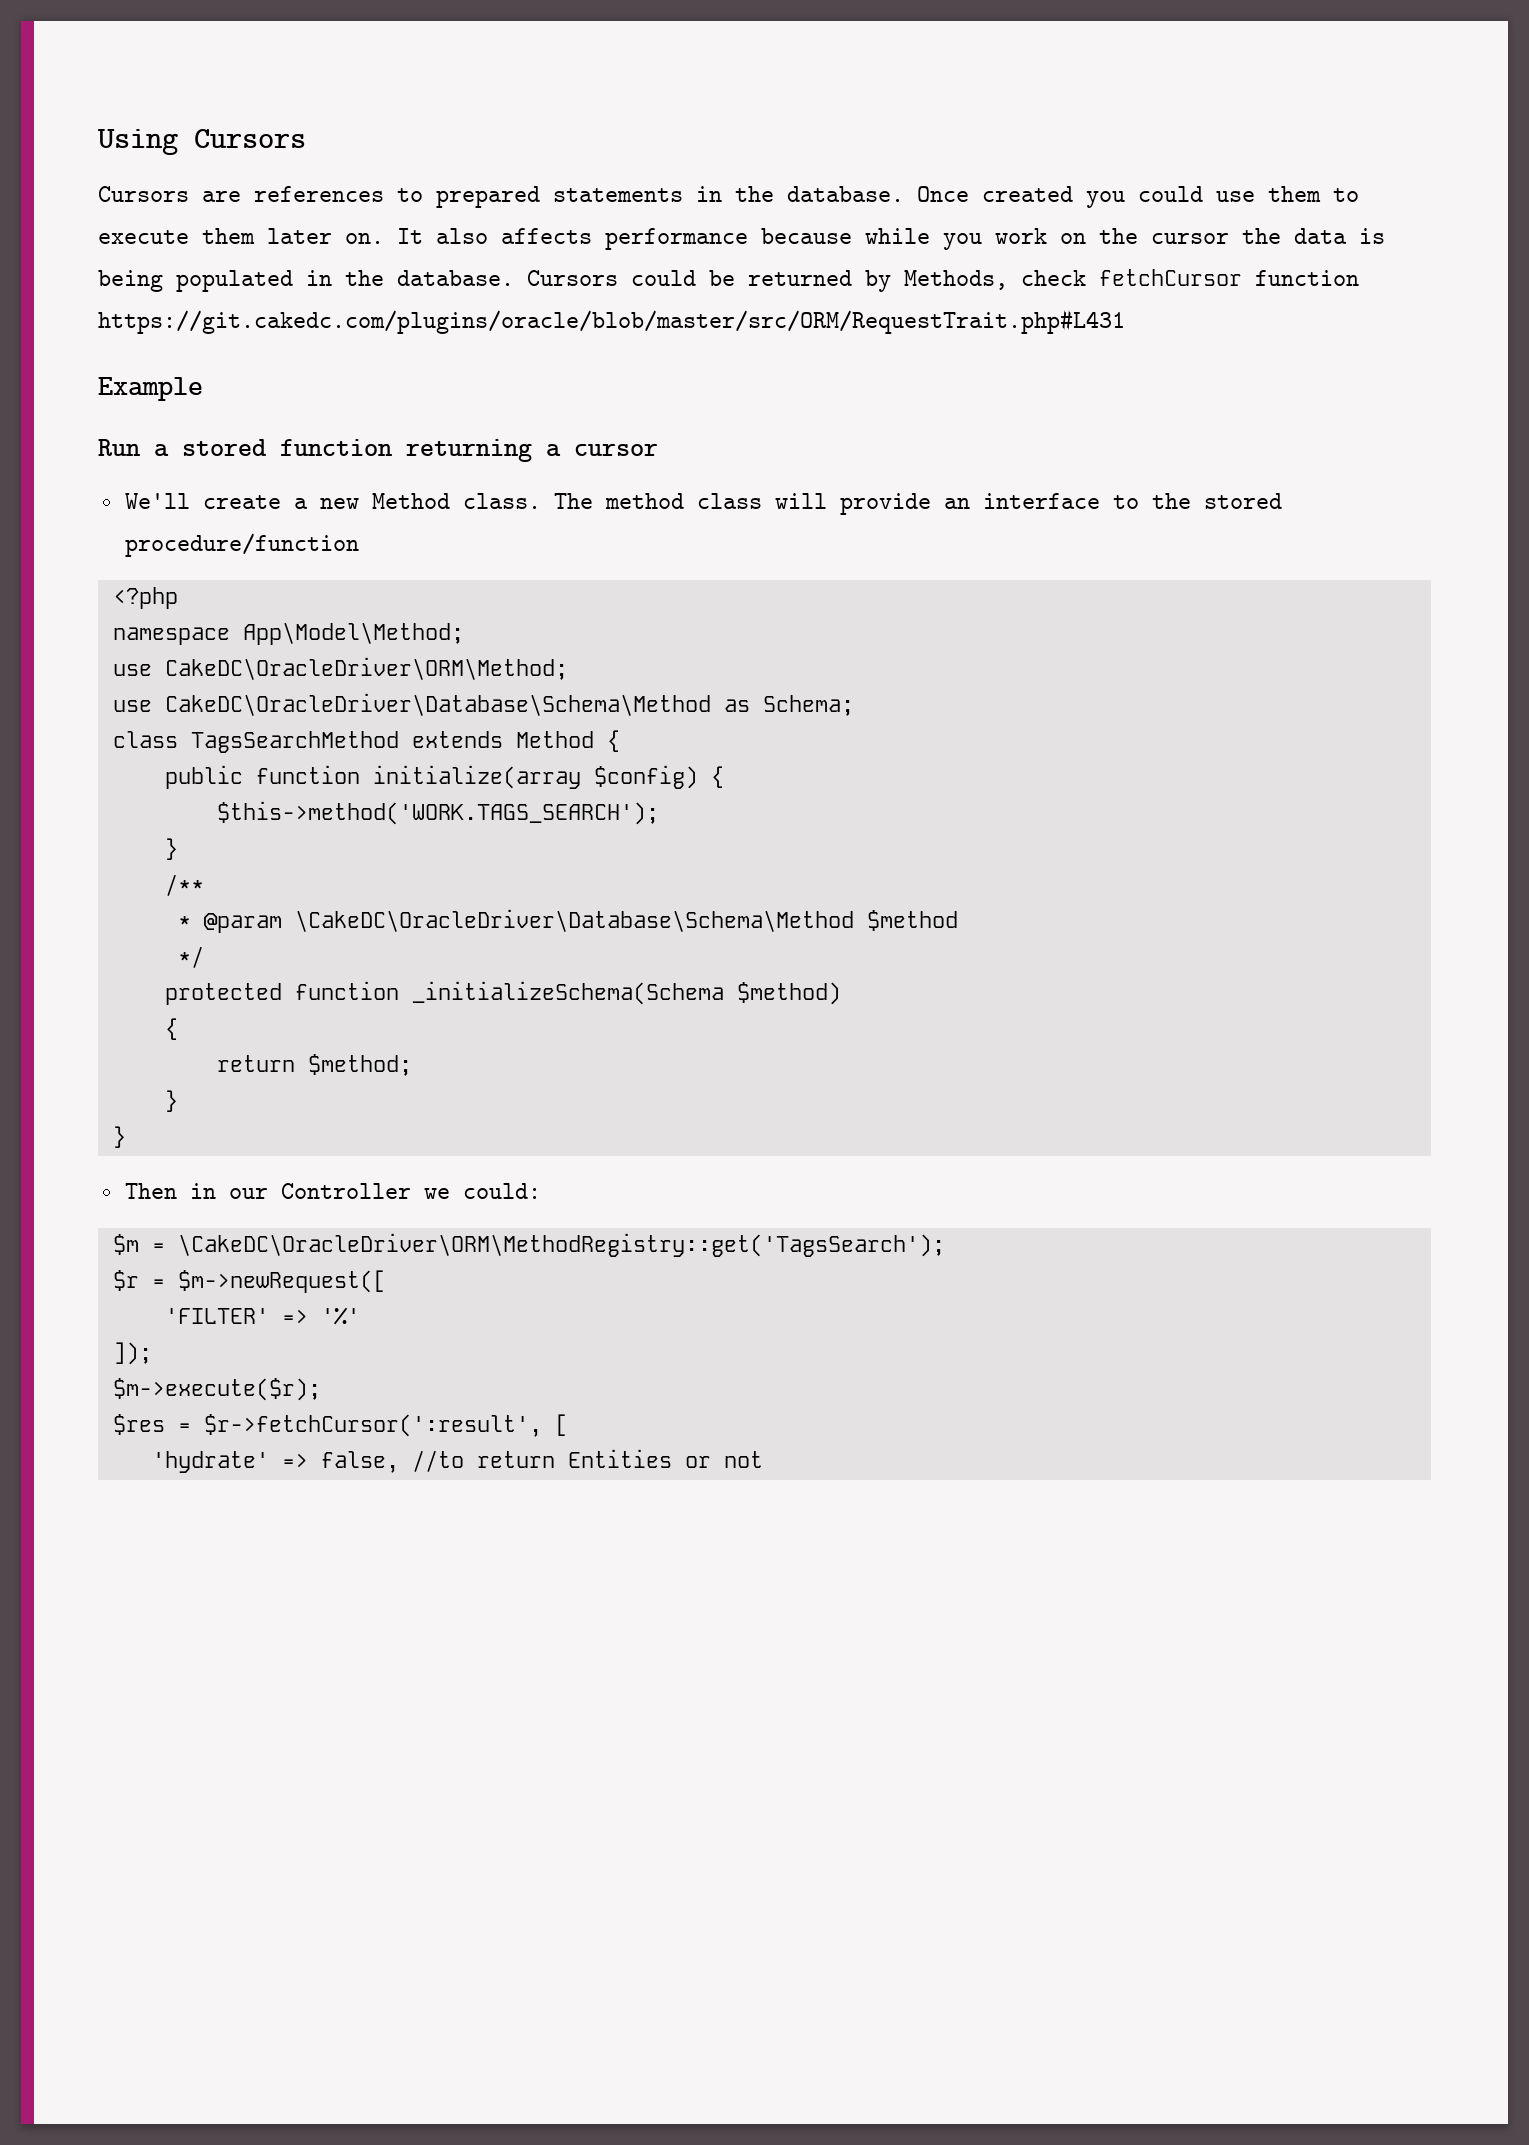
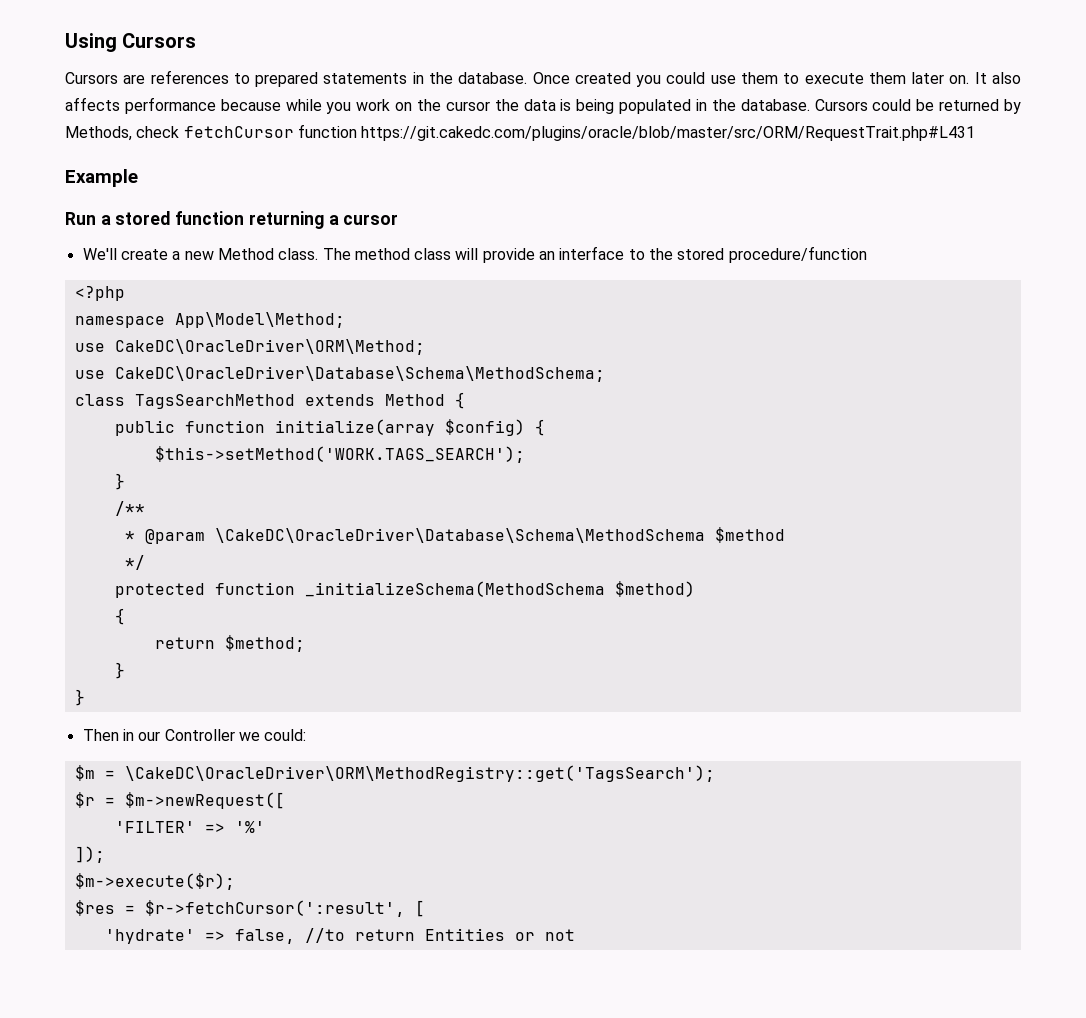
- use CakeDC\OracleDriver\Database\Schema\Method as Schema;
+ use CakeDC\OracleDriver\Database\Schema\MethodSchema;
- $this->method('WORK.TAGS_SEARCH');
+ $this->setMethod('WORK.TAGS_SEARCH');
- * @param \CakeDC\OracleDriver\Database\Schema\Method $method
+ * @param \CakeDC\OracleDriver\Database\Schema\MethodSchema $method
- protected function _initializeSchema(Schema $method)
+ protected function _initializeSchema(MethodSchema $method)

